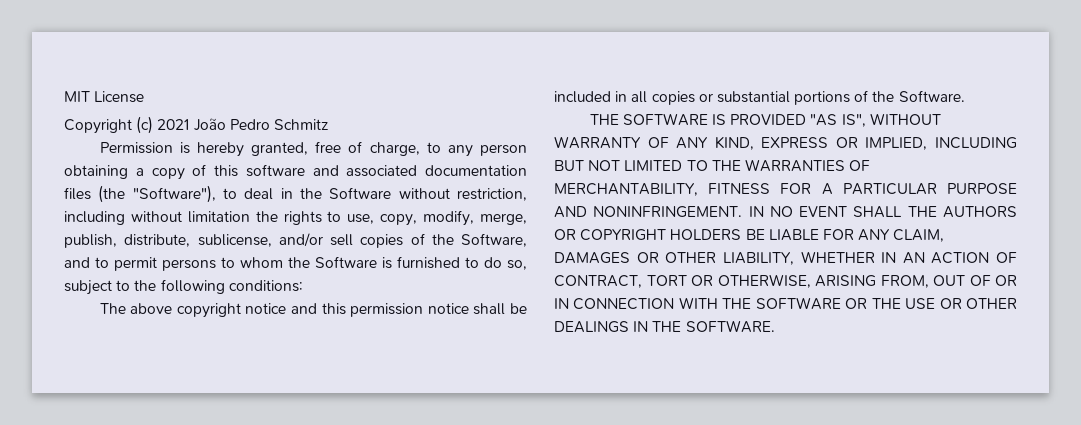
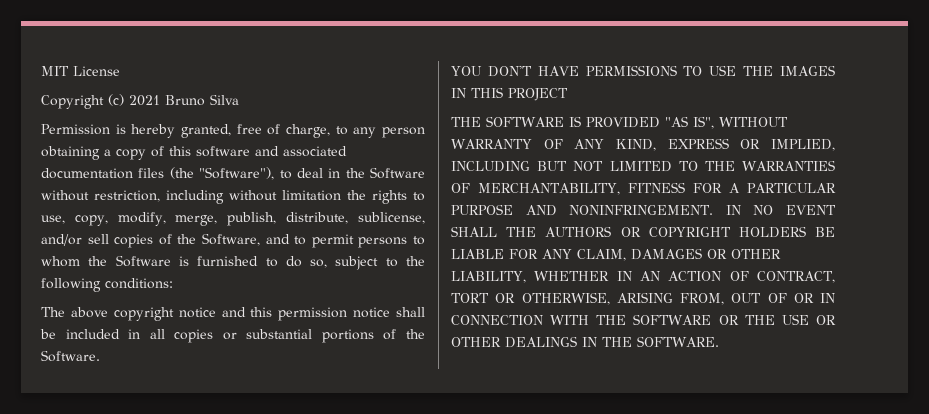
- Copyright (c) 2021 João Pedro Schmitz
+ Copyright (c) 2021 Bruno Silva
+ YOU DON'T HAVE PERMISSIONS TO USE THE IMAGES IN THIS PROJECT

